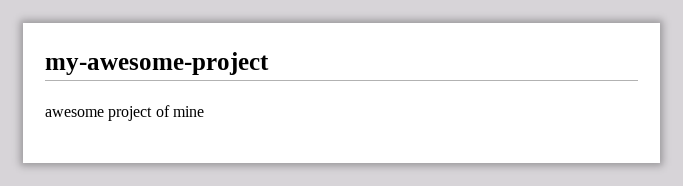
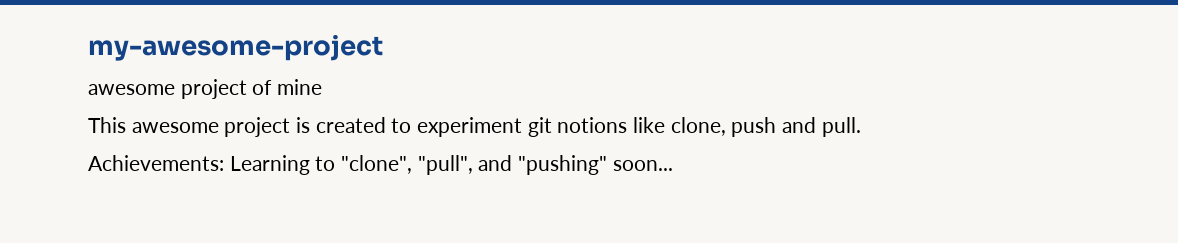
+ This awesome project is created to experiment git notions like clone, push and pull.
+ Achievements: Learning to "clone", "pull", and "pushing" soon...

